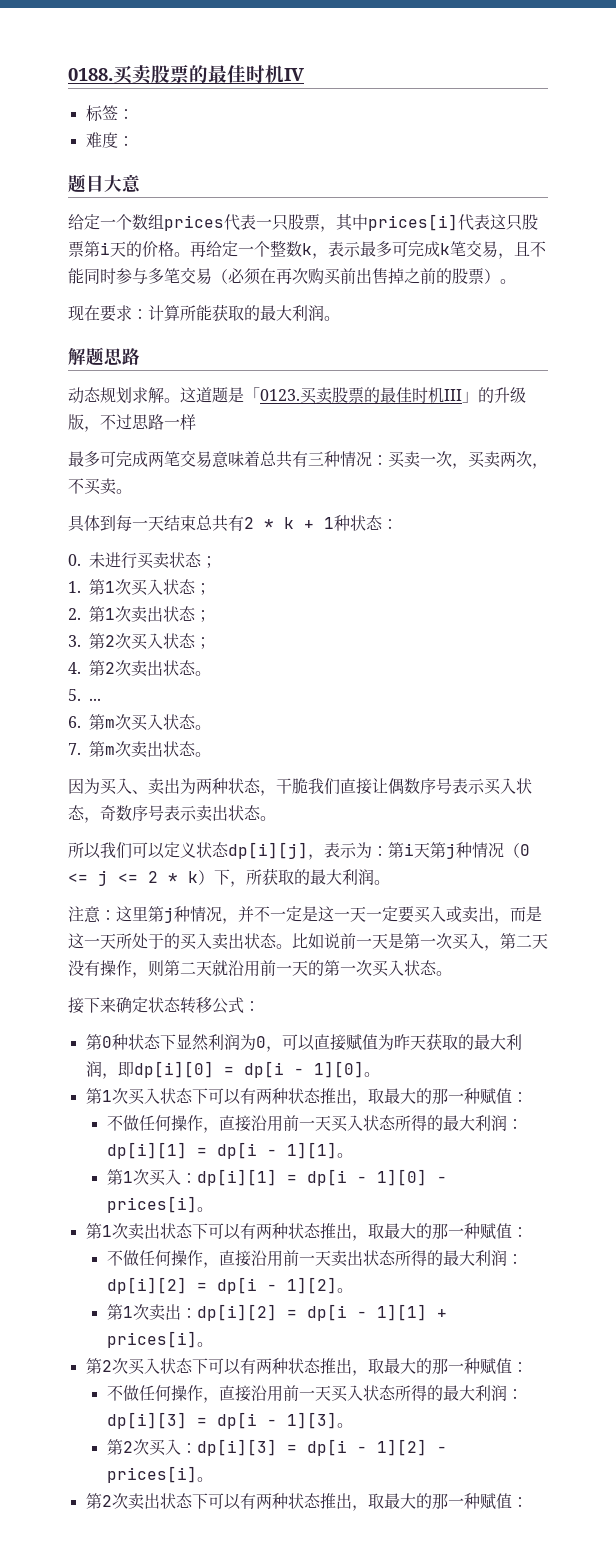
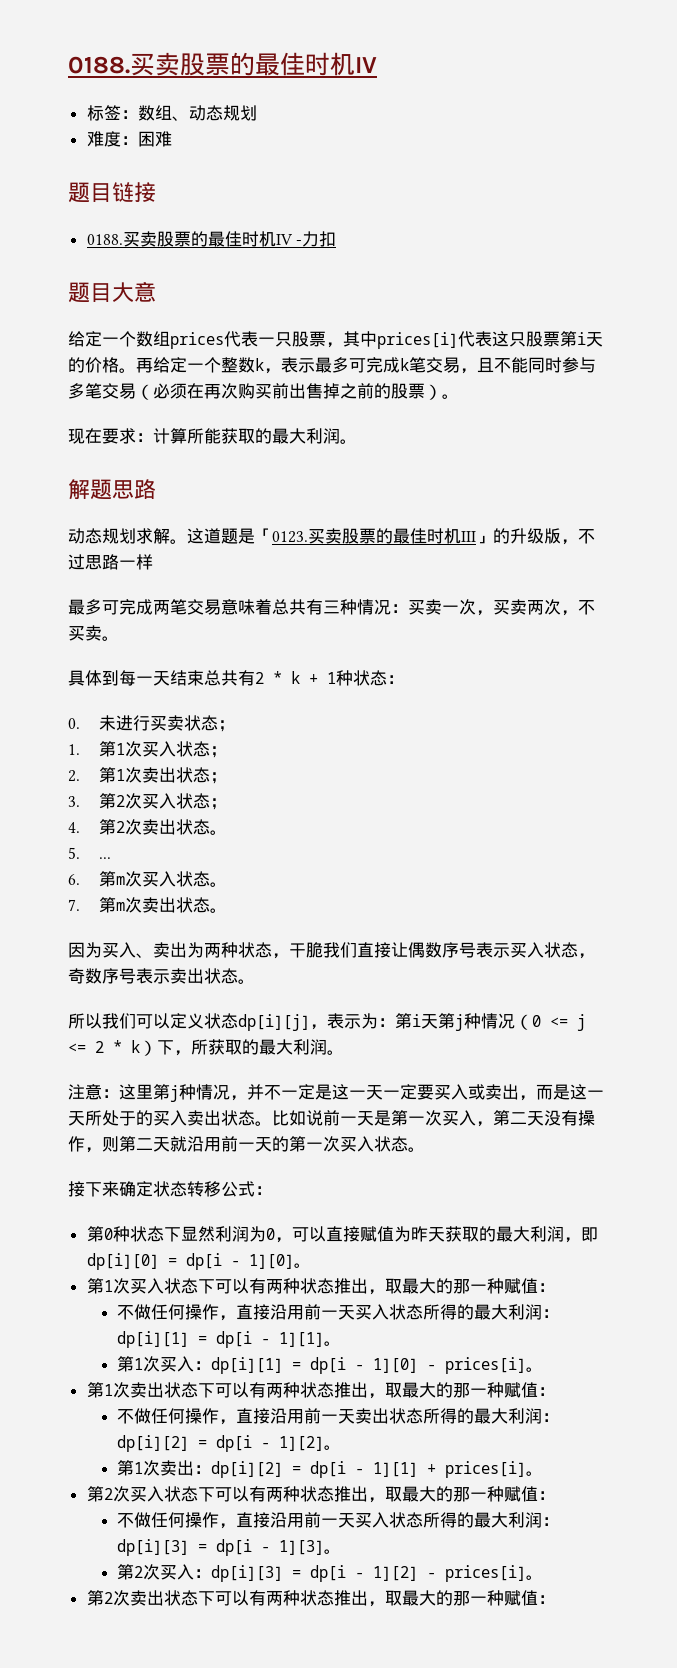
- 标签：
- 难度：
+ 标签：数组、动态规划
+ 难度：困难
+ 题目链接
+ 0188.买卖股票的最佳时机IV -力扣

